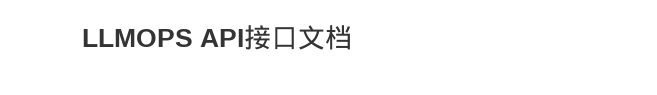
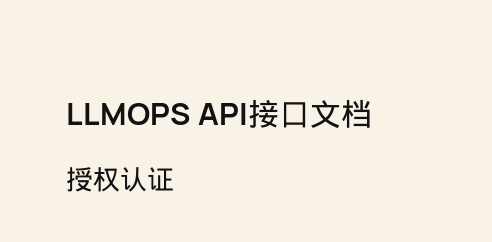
+ 授权认证

